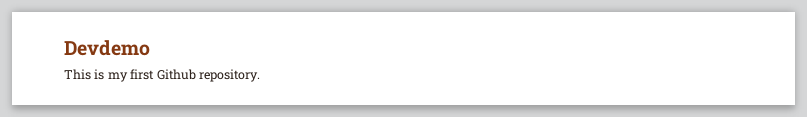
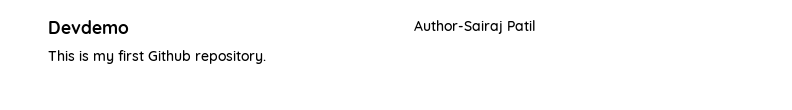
+ Author-Sairaj Patil

